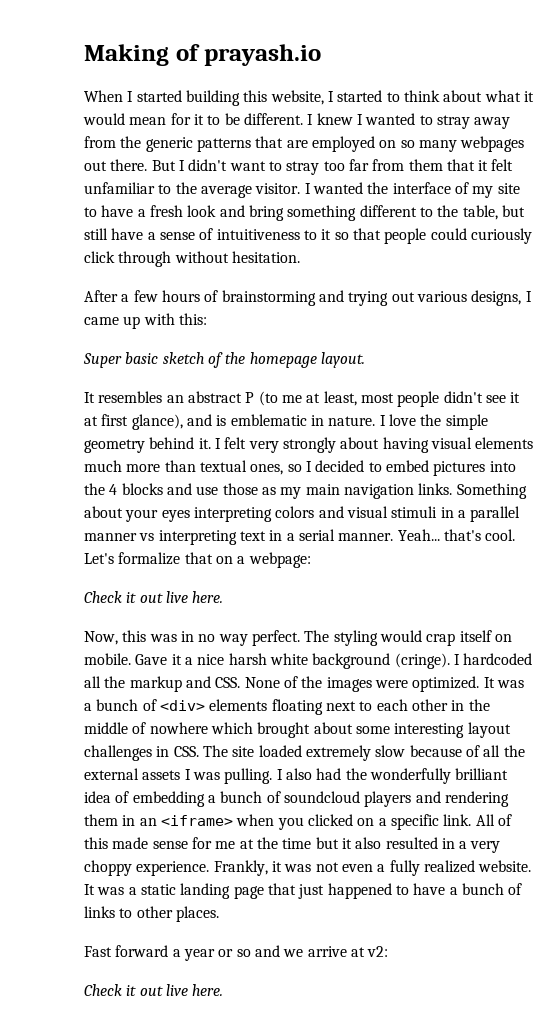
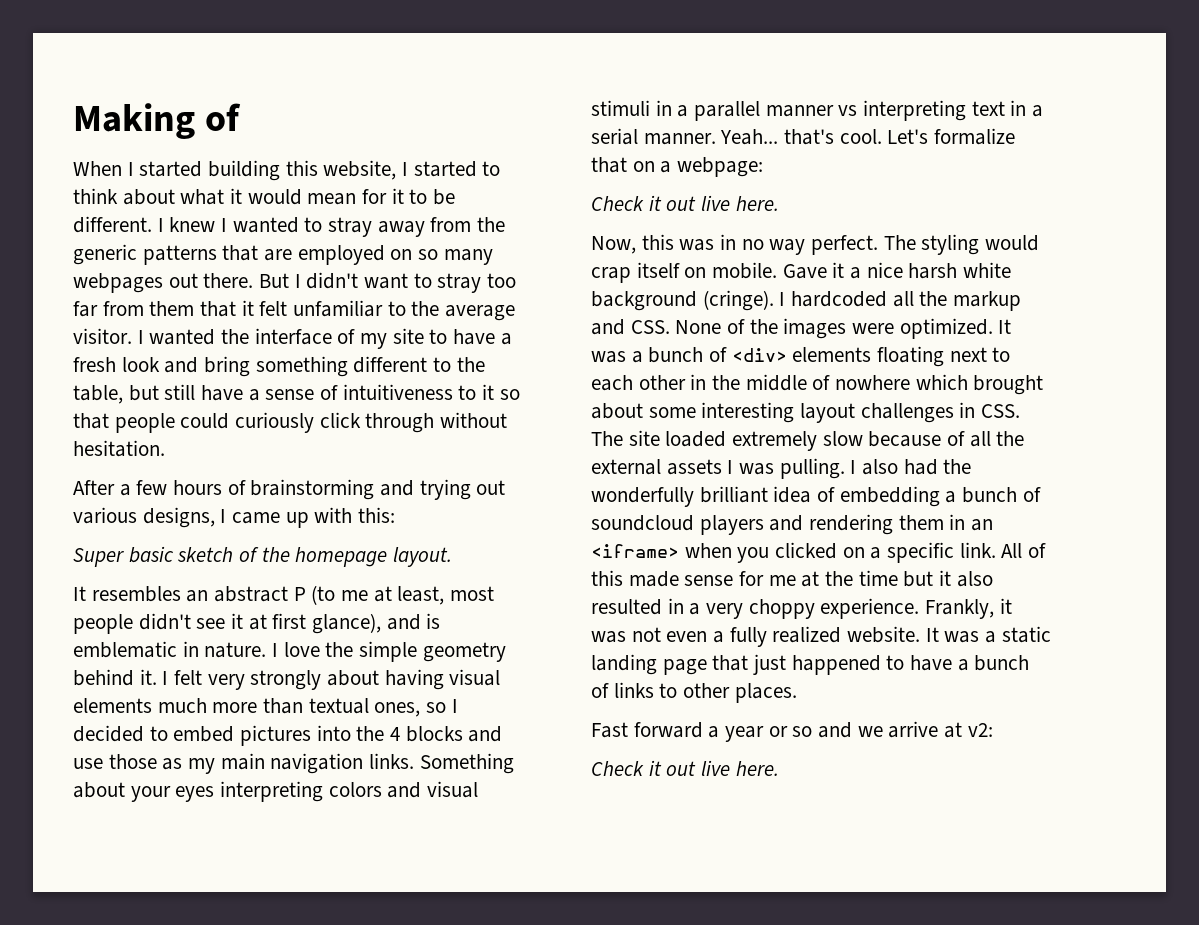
- Making of prayash.io
+ Making of

